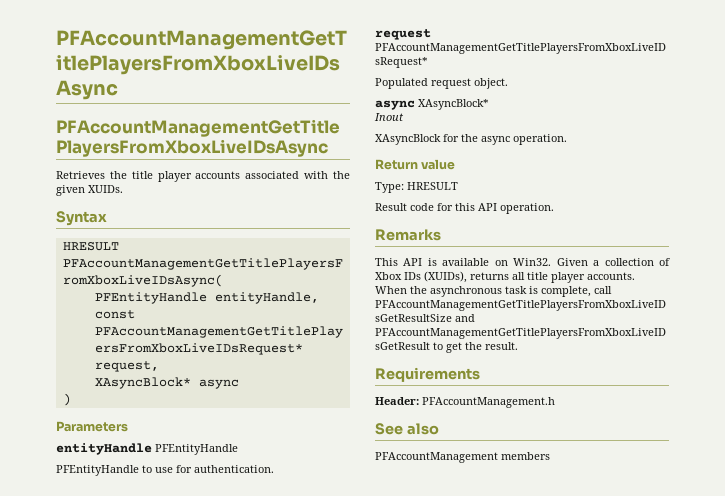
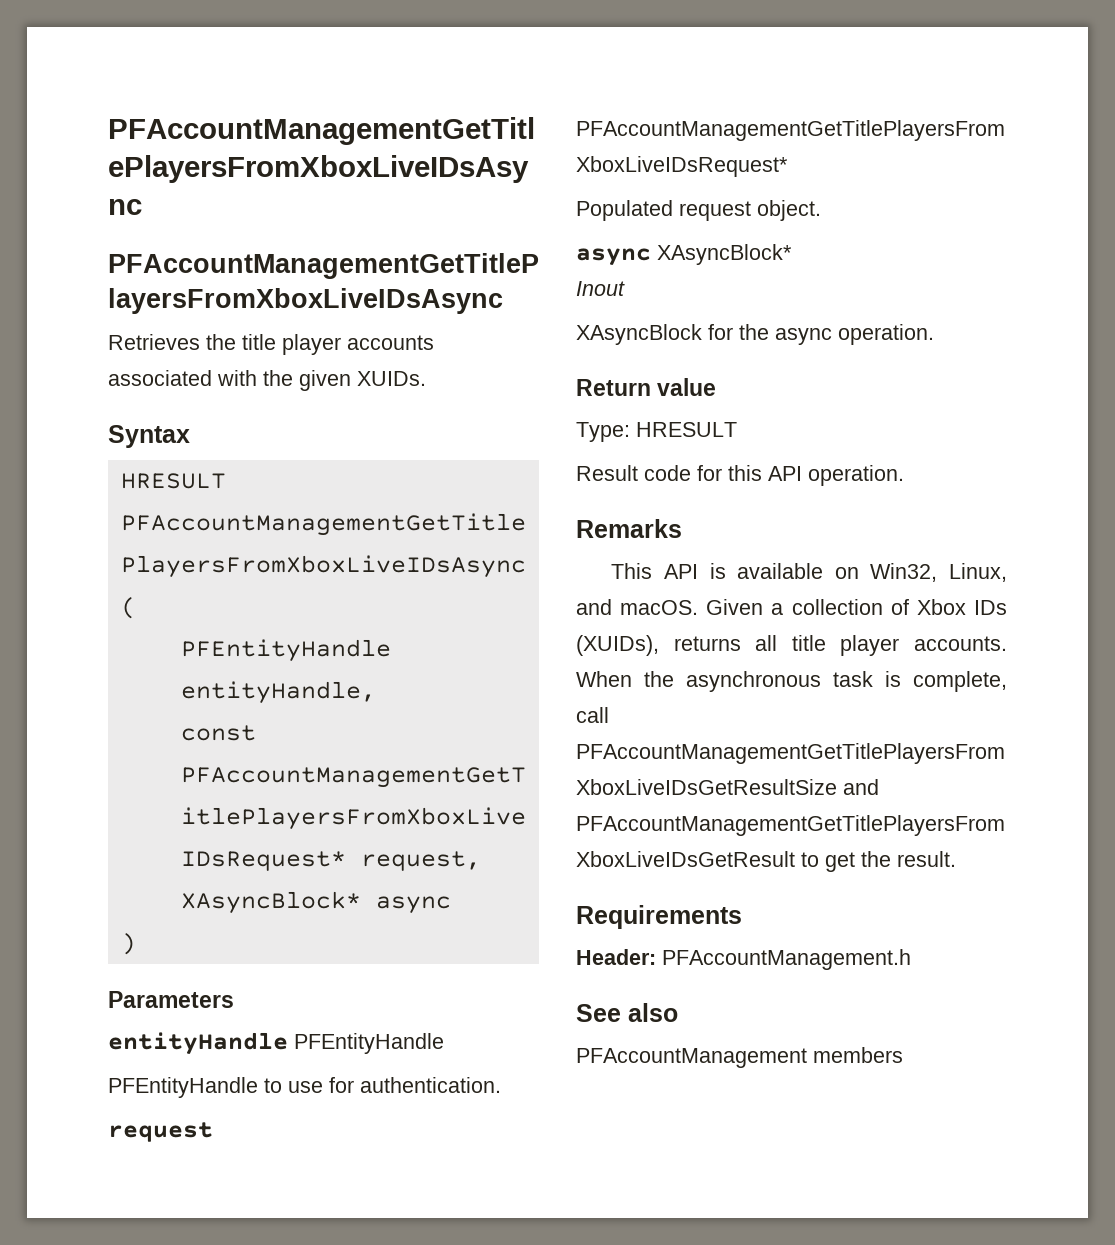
- This API is available on Win32.
+ This API is available on Win32, Linux, and macOS.

